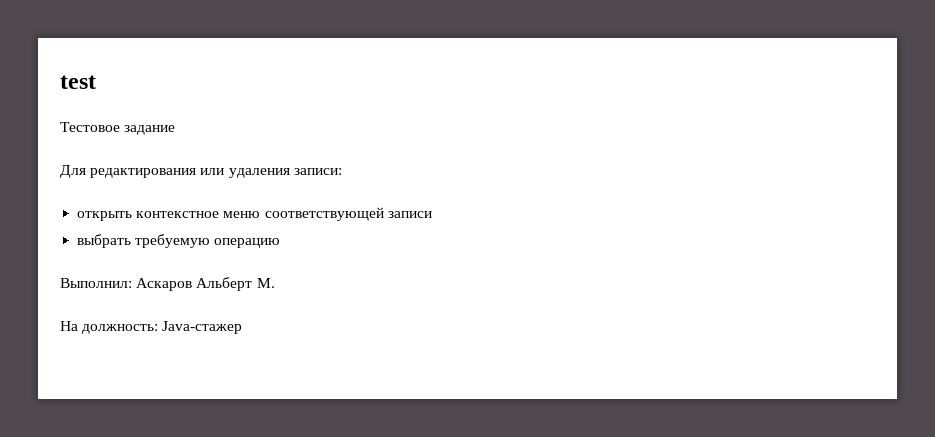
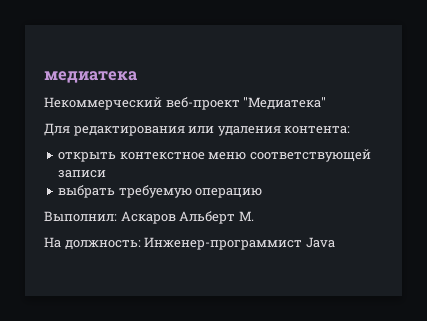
- test
- Тестовое задание
+ медиатека
+ Некоммерческий веб-проект "Медиатека"
- Для редактирования или удаления записи:
+ Для редактирования или удаления контента:
- На должность: Java-стажер
+ На должность: Инженер-программист Java

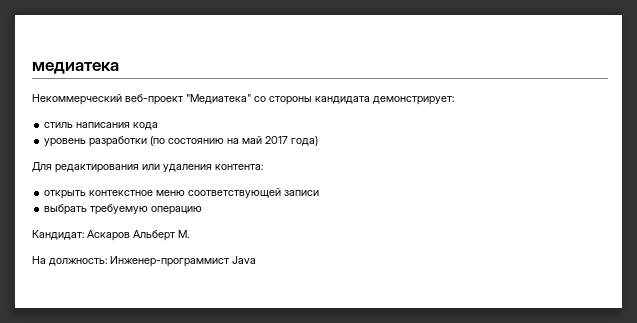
- Некоммерческий веб-проект "Медиатека"
+ Некоммерческий веб-проект "Медиатека" со стороны кандидата демонстрирует:
+ стиль написания кода
+ уровень разработки (по состоянию на май 2017 года)
- Выполнил: Аскаров Альберт М.
+ Кандидат: Аскаров Альберт М.

